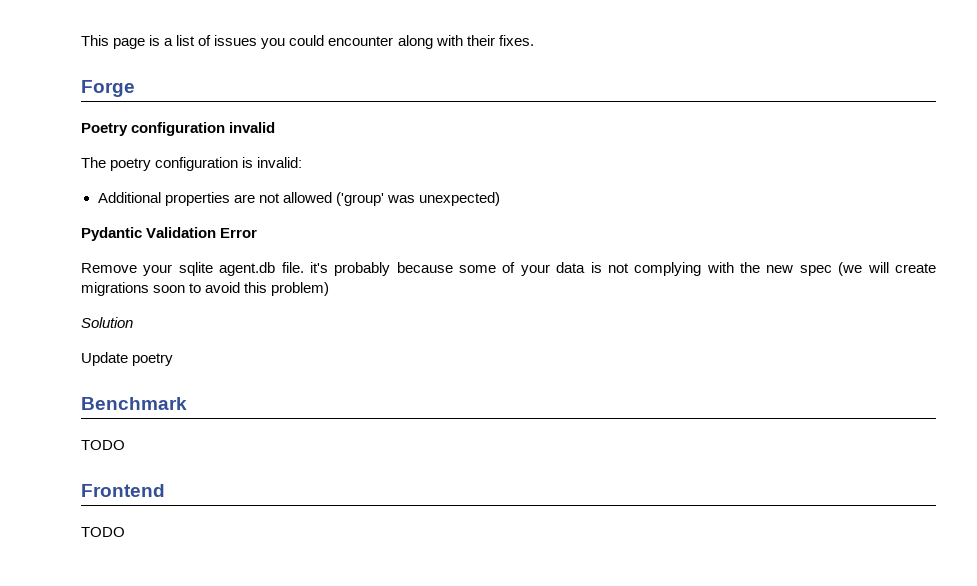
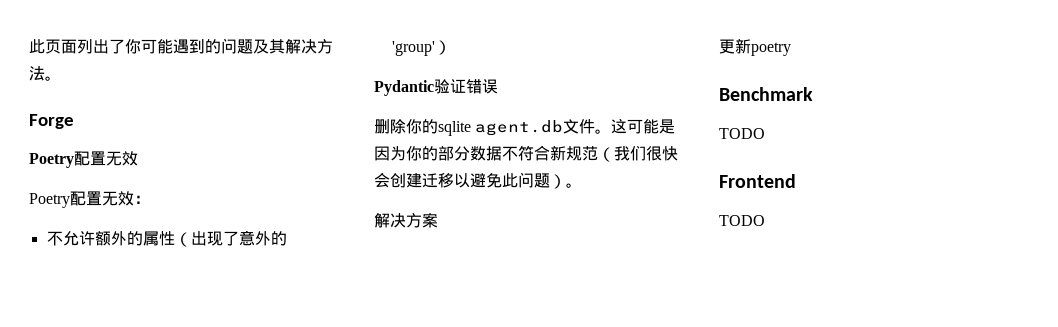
- This page is a list of issues you could encounter along with their fixes.
+ 此页面列出了你可能遇到的问题及其解决方法。
  Forge
- Poetry configuration invalid
- The poetry configuration is invalid:
- Additional properties are not allowed ('group' was unexpected)
- Pydantic Validation Error
- Remove your sqlite agent.db file. it's probably because some of your data is not complying with the new spec (we will create migrations soon to avoid this problem)
- Solution
- Update poetry
+ Poetry配置无效
+ Poetry配置无效：
+ 不允许额外的属性（出现了意外的'group'）
+ Pydantic验证错误
+ 删除你的sqlite agent.db文件。这可能是因为你的部分数据不符合新规范（我们很快会创建迁移以避免此问题）。
+ 解决方案
+ 更新poetry

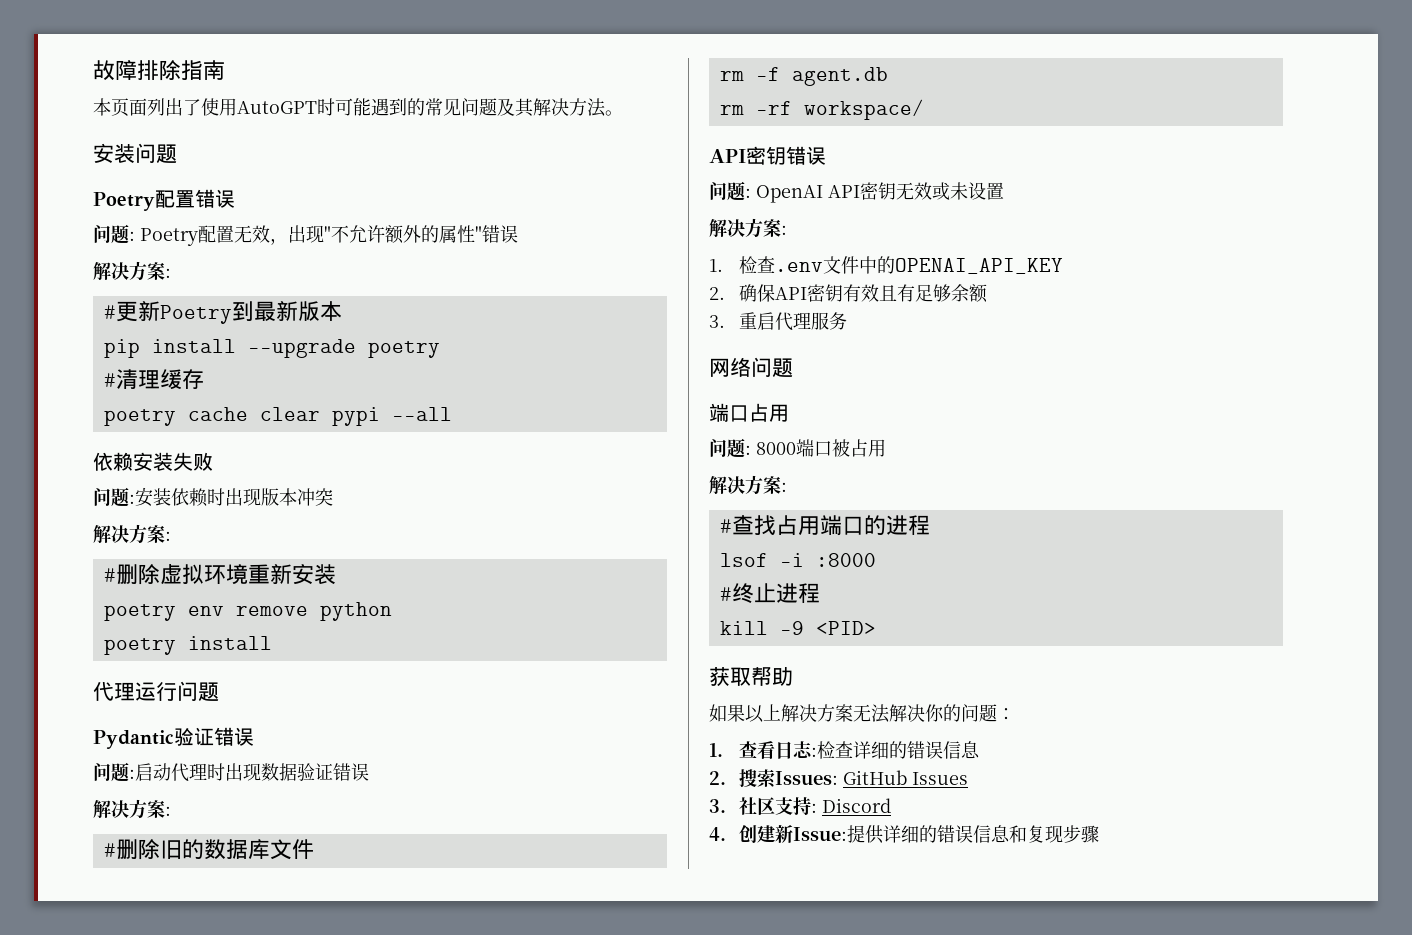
- 此页面列出了你可能遇到的问题及其解决方法。
+ 故障排除指南
+ 本页面列出了使用AutoGPT时可能遇到的常见问题及其解决方法。
- Forge
- Poetry配置无效
- Poetry配置无效：
- 不允许额外的属性（出现了意外的'group'）
+ 安装问题
+ Poetry配置错误
+ 问题: Poetry配置无效，出现"不允许额外的属性"错误
+ 解决方案:
+ #更新Poetry到最新版本
+ pip install --upgrade poetry
+ #清理缓存
+ poetry cache clear pypi --all
+ 依赖安装失败
+ 问题:安装依赖时出现版本冲突
+ 解决方案:
+ #删除虚拟环境重新安装
+ poetry env remove python
+ poetry install
+ 代理运行问题
  Pydantic验证错误
- 删除你的sqlite agent.db文件。这可能是因为你的部分数据不符合新规范（我们很快会创建迁移以避免此问题）。
- 解决方案
- 更新poetry
- Benchmark
- TODO
- Frontend
- TODO
+ 问题:启动代理时出现数据验证错误
+ 解决方案:
+ #删除旧的数据库文件
+ rm -f agent.db
+ rm -rf workspace/
+ API密钥错误
+ 问题: OpenAI API密钥无效或未设置
+ 解决方案:
+ 1.检查.env文件中的OPENAI_API_KEY
+ 2.确保API密钥有效且有足够余额
+ 3.重启代理服务
+ 网络问题
+ 端口占用
+ 问题: 8000端口被占用
+ 解决方案:
+ #查找占用端口的进程
+ lsof -i :8000
+ #终止进程
+ kill -9 <PID>
+ 获取帮助
+ 如果以上解决方案无法解决你的问题：
+ 1.查看日志:检查详细的错误信息
+ 2.搜索Issues: GitHub Issues
+ 3.社区支持: Discord
+ 4.创建新Issue:提供详细的错误信息和复现步骤

